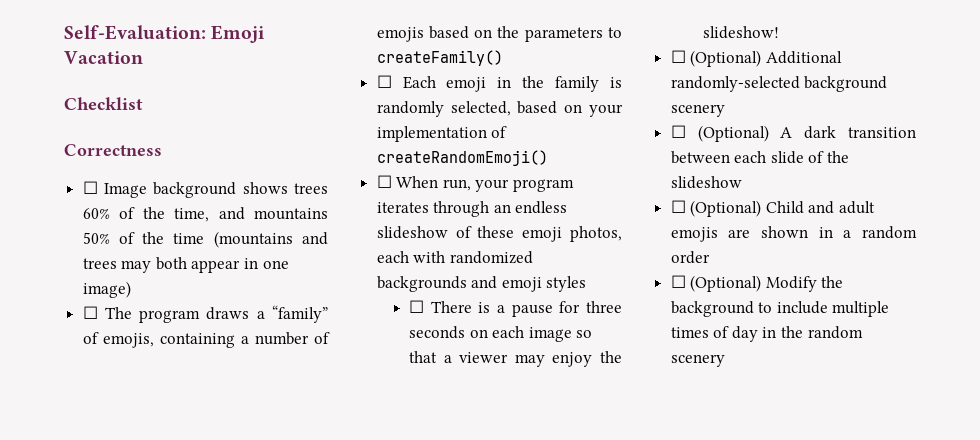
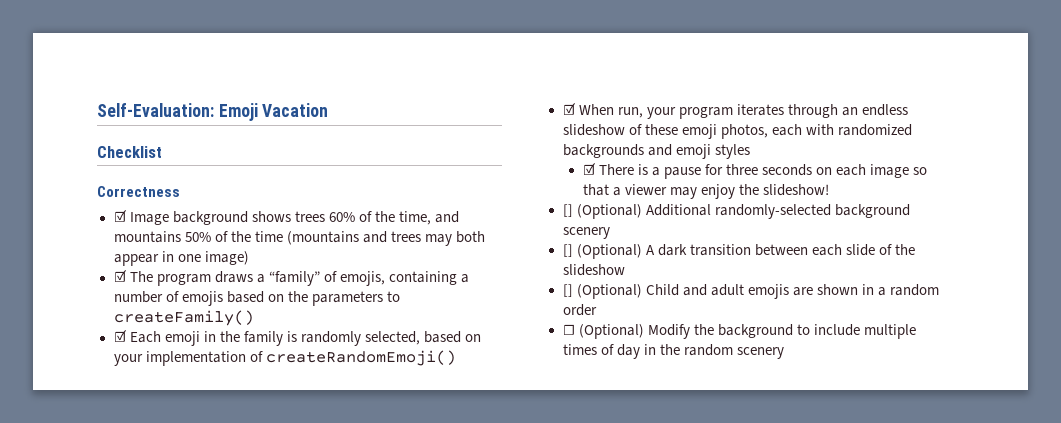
- ☐ Image background shows trees 60% of the time, and mountains 50% of the time (mountains and trees may both appear in one image)
+ ☑ Image background shows trees 60% of the time, and mountains 50% of the time (mountains and trees may both appear in one image)
- ☐ The program draws a “family” of emojis, containing a number of emojis based on the parameters to createFamily()
+ ☑ The program draws a “family” of emojis, containing a number of emojis based on the parameters to createFamily()
- ☐ Each emoji in the family is randomly selected, based on your implementation of createRandomEmoji()
+ ☑ Each emoji in the family is randomly selected, based on your implementation of createRandomEmoji()
- ☐ When run, your program iterates through an endless slideshow of these emoji photos, each with randomized backgrounds and emoji styles
+ ☑ When run, your program iterates through an endless slideshow of these emoji photos, each with randomized backgrounds and emoji styles
- ☐ There is a pause for three seconds on each image so that a viewer may enjoy the slideshow!
+ ☑ There is a pause for three seconds on each image so that a viewer may enjoy the slideshow!
- ☐ (Optional) Additional randomly-selected background scenery
+ [] (Optional) Additional randomly-selected background scenery
- ☐ (Optional) A dark transition between each slide of the slideshow
+ [] (Optional) A dark transition between each slide of the slideshow
- ☐ (Optional) Child and adult emojis are shown in a random order
+ [] (Optional) Child and adult emojis are shown in a random order

